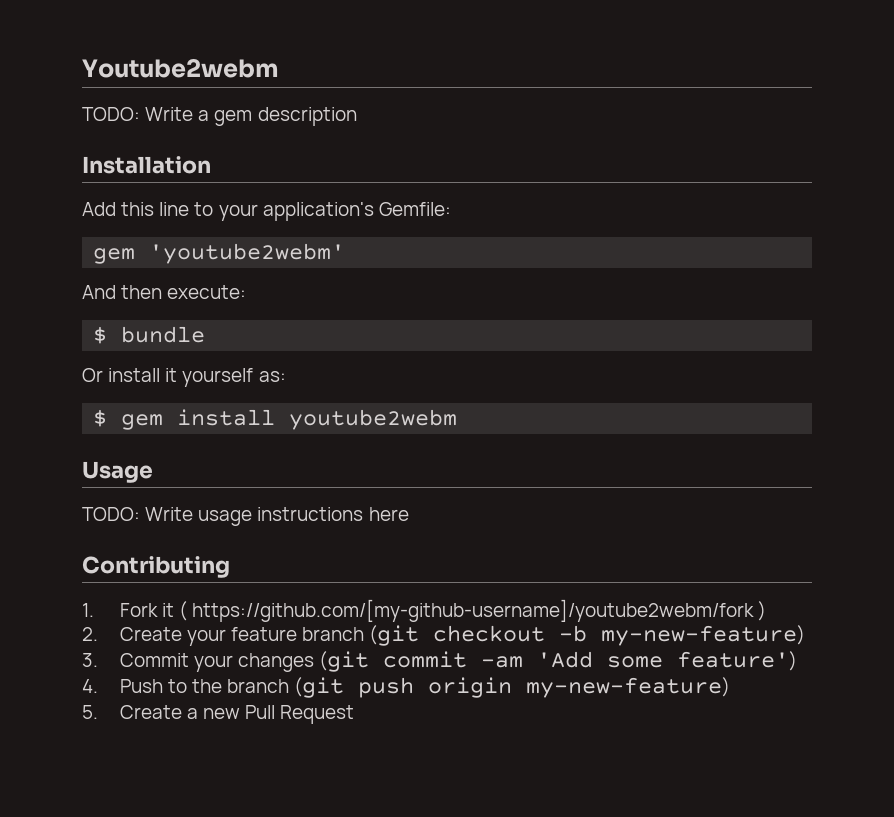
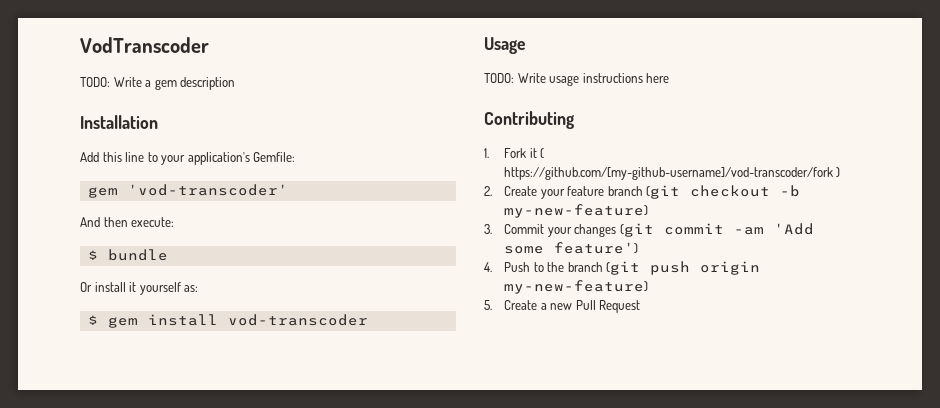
- Youtube2webm
+ VodTranscoder
- gem 'youtube2webm'
+ gem 'vod-transcoder'
- $ gem install youtube2webm
+ $ gem install vod-transcoder
- 1. Fork it ( https://github.com/[my-github-username]/youtube2webm/fork )
+ 1. Fork it ( https://github.com/[my-github-username]/vod-transcoder/fork )

